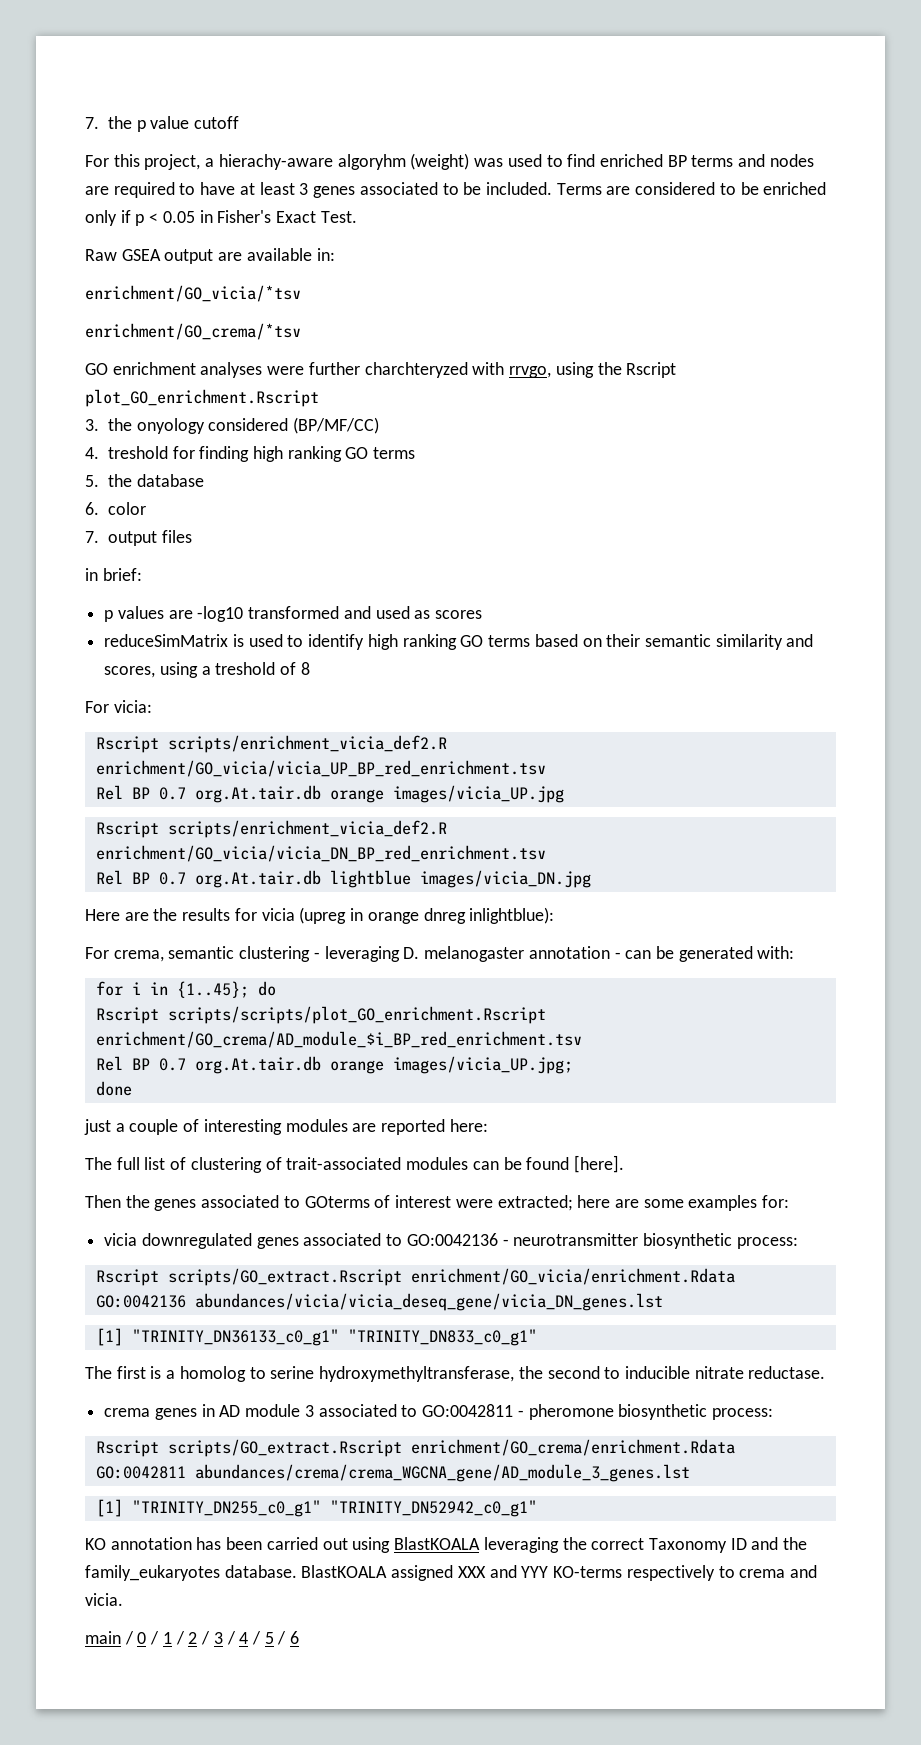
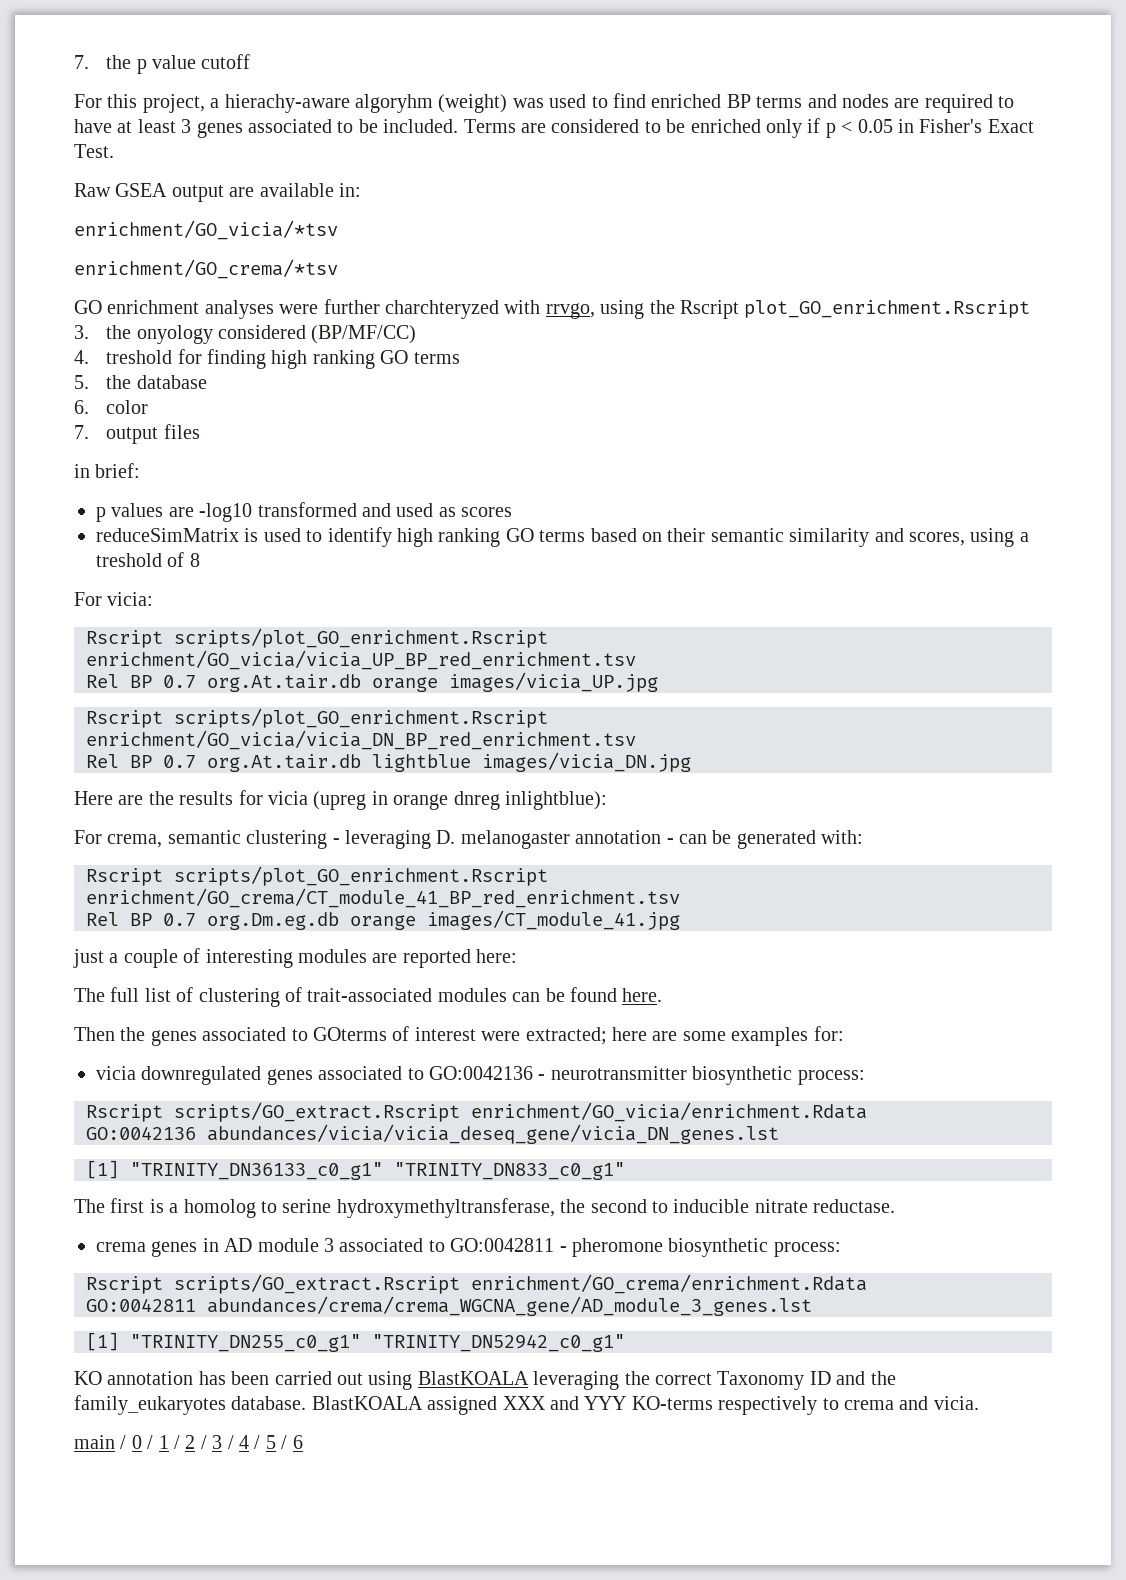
- Rscript scripts/enrichment_vicia_def2.R enrichment/GO_vicia/vicia_UP_BP_red_enrichment.tsv
+ Rscript scripts/plot_GO_enrichment.Rscript enrichment/GO_vicia/vicia_UP_BP_red_enrichment.tsv
- Rscript scripts/enrichment_vicia_def2.R enrichment/GO_vicia/vicia_DN_BP_red_enrichment.tsv
+ Rscript scripts/plot_GO_enrichment.Rscript enrichment/GO_vicia/vicia_DN_BP_red_enrichment.tsv
- for i in {1..45}; do
- Rscript scripts/scripts/plot_GO_enrichment.Rscript enrichment/GO_crema/AD_module_$i_BP_red_enrichment.tsv
- Rel BP 0.7 org.At.tair.db orange images/vicia_UP.jpg;
- done
+ Rscript scripts/plot_GO_enrichment.Rscript enrichment/GO_crema/CT_module_41_BP_red_enrichment.tsv
+ Rel BP 0.7 org.Dm.eg.db orange images/CT_module_41.jpg
- The full list of clustering of trait-associated modules can be found [here].
+ The full list of clustering of trait-associated modules can be found here.

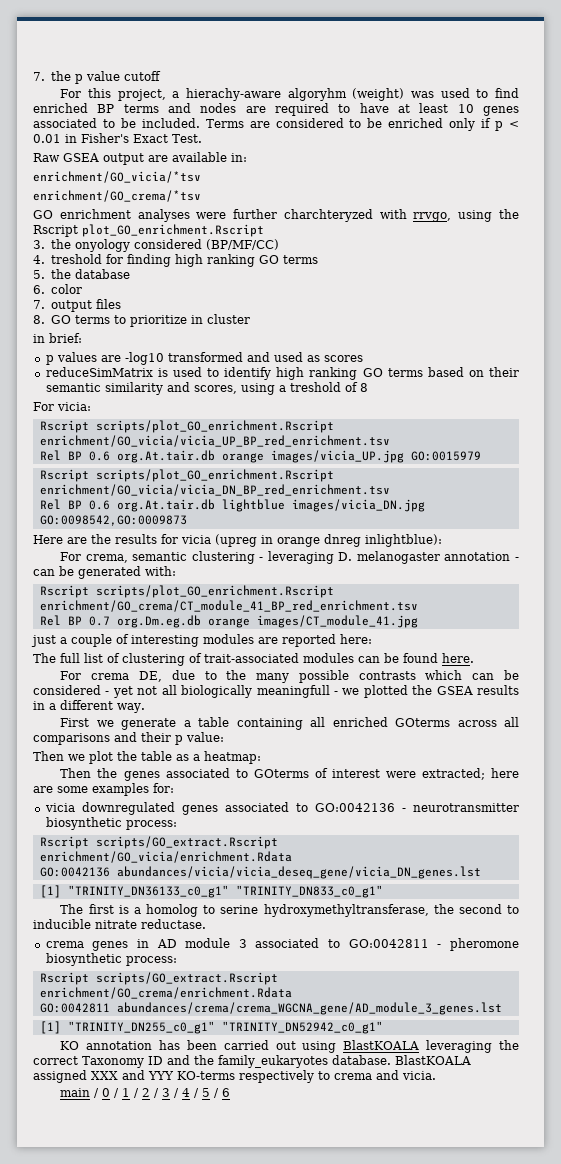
- For this project, a hierachy-aware algoryhm (weight) was used to find enriched BP terms and nodes are required to have at least 3 genes associated to be included.
+ For this project, a hierachy-aware algoryhm (weight) was used to find enriched BP terms and nodes are required to have at least 10 genes associated to be included.
- Terms are considered to be enriched only if p < 0.05 in Fisher's Exact Test.
+ Terms are considered to be enriched only if p < 0.01 in Fisher's Exact Test.
+ 8. GO terms to prioritize in cluster
- Rel BP 0.7 org.At.tair.db orange images/vicia_UP.jpg
+ Rel BP 0.6 org.At.tair.db orange images/vicia_UP.jpg GO:0015979
- Rel BP 0.7 org.At.tair.db lightblue images/vicia_DN.jpg
+ Rel BP 0.6 org.At.tair.db lightblue images/vicia_DN.jpg GO:0098542,GO:0009873
+ For crema DE, due to the many possible contrasts which can be considered - yet not all biologically meaningfull - we plotted the GSEA results in a different way.
+ First we generate a table containing all enriched GOterms across all comparisons and their p value:
+ Then we plot the table as a heatmap:

